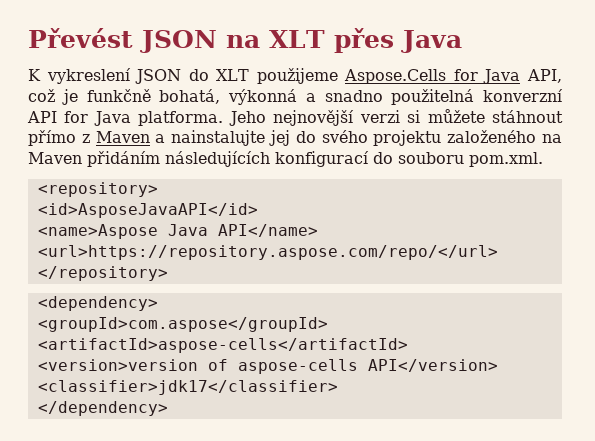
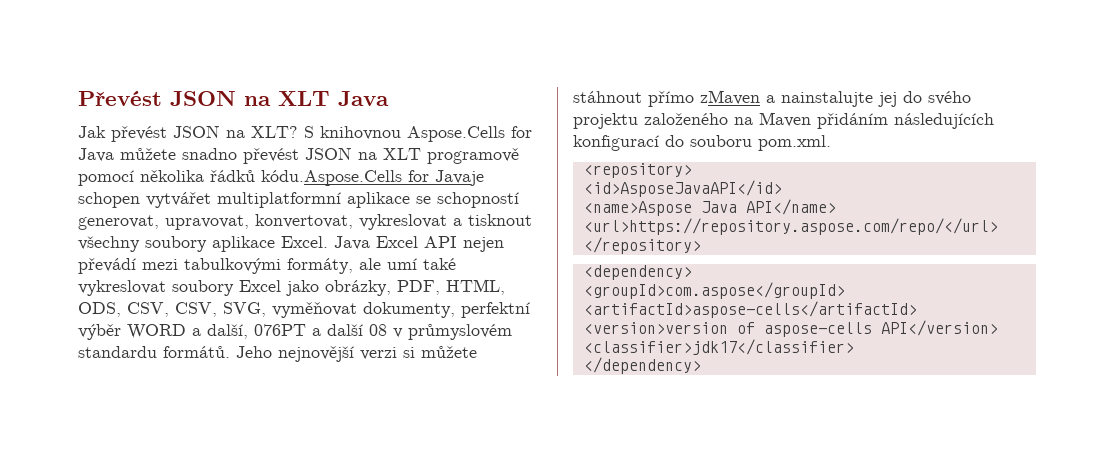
- Převést JSON na XLT přes Java
+ Převést JSON na XLT Java
- K vykreslení JSON do XLT použijeme Aspose.Cells for Java API, což je funkčně bohatá, výkonná a snadno použitelná konverzní API for Java platforma.
+ Jak převést JSON na XLT? S knihovnou Aspose.Cells for Java můžete snadno převést JSON na XLT programově pomocí několika řádků kódu.Aspose.Cells for Javaje schopen vytvářet multiplatformní aplikace se schopností generovat, upravovat, konvertovat, vykreslovat a tisknout všechny soubory aplikace Excel. Java Excel API nejen převádí mezi tabulkovými formáty, ale umí také vykreslovat soubory Excel jako obrázky, PDF, HTML, ODS, CSV, CSV, SVG, vyměňovat dokumenty, perfektní výběr WORD a další, 076PT a další 08 v průmyslovém standardu formátů.
- Jeho nejnovější verzi si můžete stáhnout přímo z Maven a nainstalujte jej do svého projektu založeného na Maven přidáním následujících konfigurací do souboru pom.xml.
+ Jeho nejnovější verzi si můžete stáhnout přímo zMaven a nainstalujte jej do svého projektu založeného na Maven přidáním následujících konfigurací do souboru pom.xml.

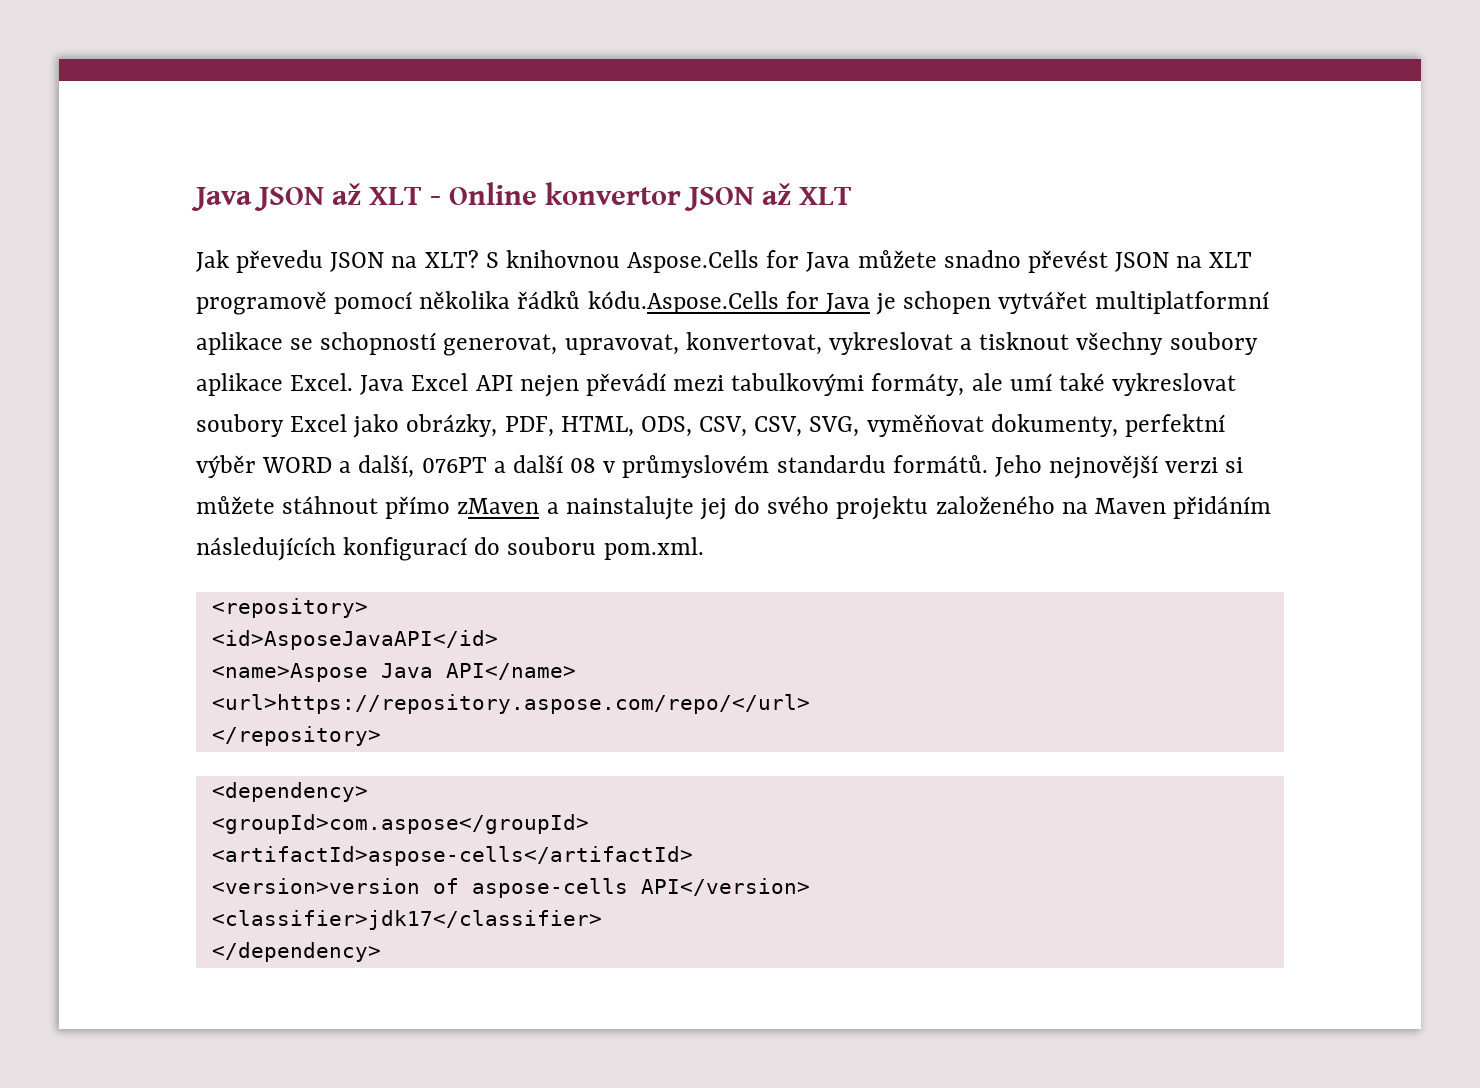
- Převést JSON na XLT Java
+ Java JSON až XLT - Online konvertor JSON až XLT
- Jak převést JSON na XLT?
+ Jak převedu JSON na XLT?
- S knihovnou Aspose.Cells for Java můžete snadno převést JSON na XLT programově pomocí několika řádků kódu.Aspose.Cells for Javaje schopen vytvářet multiplatformní aplikace se schopností generovat, upravovat, konvertovat, vykreslovat a tisknout všechny soubory aplikace Excel.
+ S knihovnou Aspose.Cells for Java můžete snadno převést JSON na XLT programově pomocí několika řádků kódu.Aspose.Cells for Java je schopen vytvářet multiplatformní aplikace se schopností generovat, upravovat, konvertovat, vykreslovat a tisknout všechny soubory aplikace Excel.

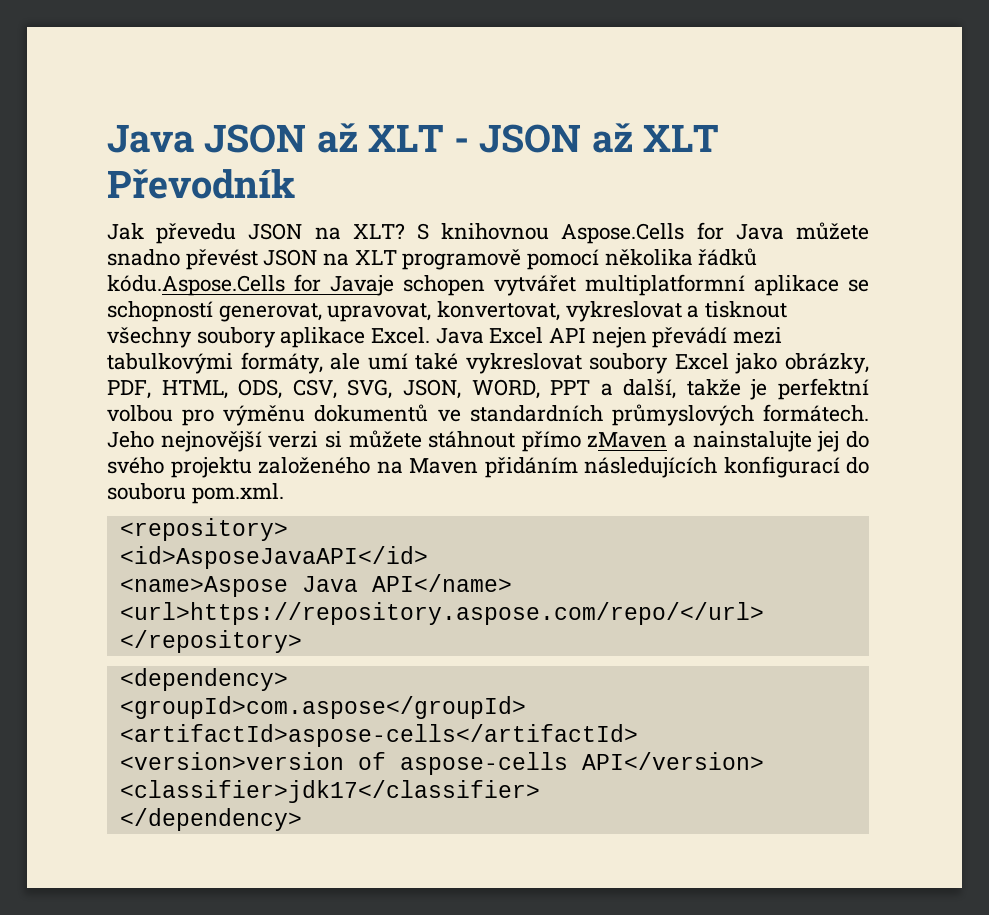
- Java JSON až XLT - Online konvertor JSON až XLT
+ Java JSON až XLT - JSON až XLT Převodník
- S knihovnou Aspose.Cells for Java můžete snadno převést JSON na XLT programově pomocí několika řádků kódu.Aspose.Cells for Java je schopen vytvářet multiplatformní aplikace se schopností generovat, upravovat, konvertovat, vykreslovat a tisknout všechny soubory aplikace Excel.
+ S knihovnou Aspose.Cells for Java můžete snadno převést JSON na XLT programově pomocí několika řádků kódu.Aspose.Cells for Javaje schopen vytvářet multiplatformní aplikace se schopností generovat, upravovat, konvertovat, vykreslovat a tisknout všechny soubory aplikace Excel.
- Java Excel API nejen převádí mezi tabulkovými formáty, ale umí také vykreslovat soubory Excel jako obrázky, PDF, HTML, ODS, CSV, CSV, SVG, vyměňovat dokumenty, perfektní výběr WORD a další, 076PT a další 08 v průmyslovém standardu formátů.
+ Java Excel API nejen převádí mezi tabulkovými formáty, ale umí také vykreslovat soubory Excel jako obrázky, PDF, HTML, ODS, CSV, SVG, JSON, WORD, PPT a další, takže je perfektní volbou pro výměnu dokumentů ve standardních průmyslových formátech.

